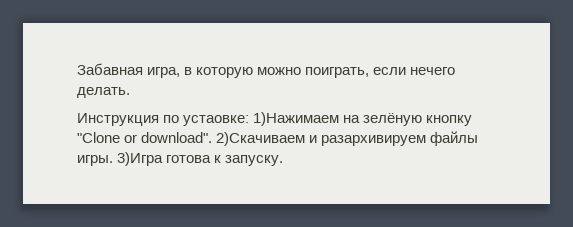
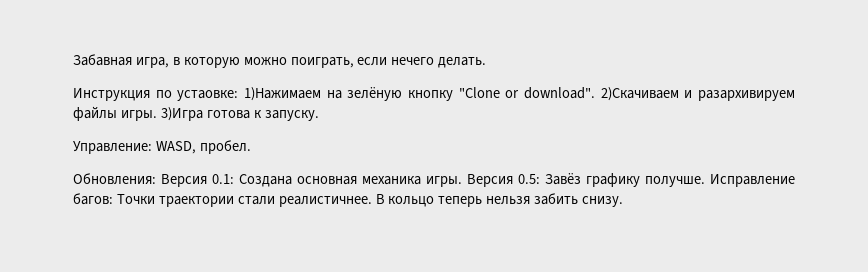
+ Управление: WASD, пробел.
+ Обновления: Версия 0.1: Создана основная механика игры. Версия 0.5: Завёз графику получше. Исправление багов: Точки траектории стали реалистичнее. В кольцо теперь нельзя забить снизу.

